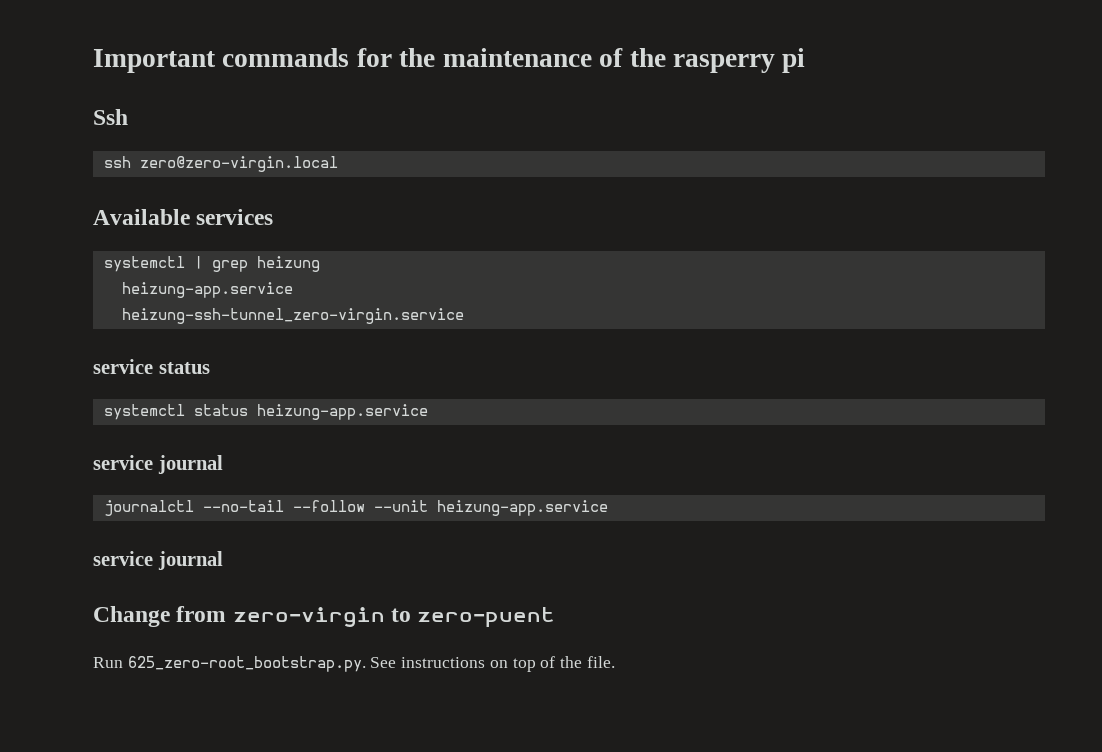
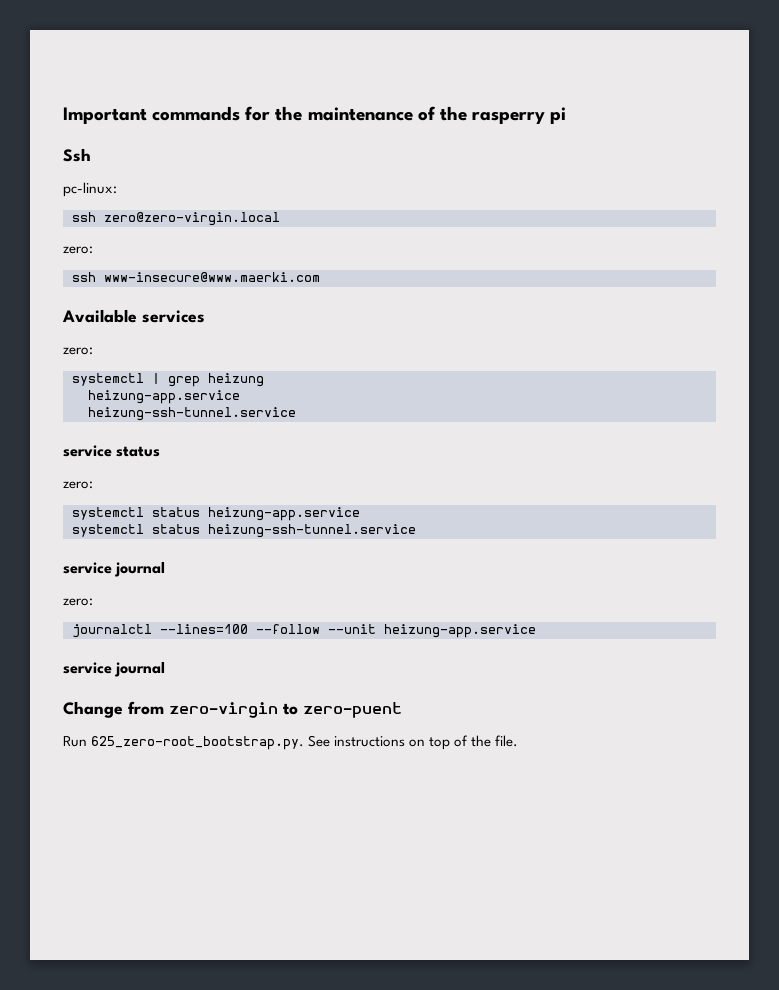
+ pc-linux:
  ssh zero@zero-virgin.local
+ zero:
+ ssh www-insecure@www.maerki.com
  Available services
+ zero:
  systemctl | grep heizung
  heizung-app.service
- heizung-ssh-tunnel_zero-virgin.service
+ heizung-ssh-tunnel.service
  service status
+ zero:
  systemctl status heizung-app.service
+ systemctl status heizung-ssh-tunnel.service
  service journal
+ zero:
- journalctl --no-tail --follow --unit heizung-app.service
+ journalctl --lines=100 --follow --unit heizung-app.service

